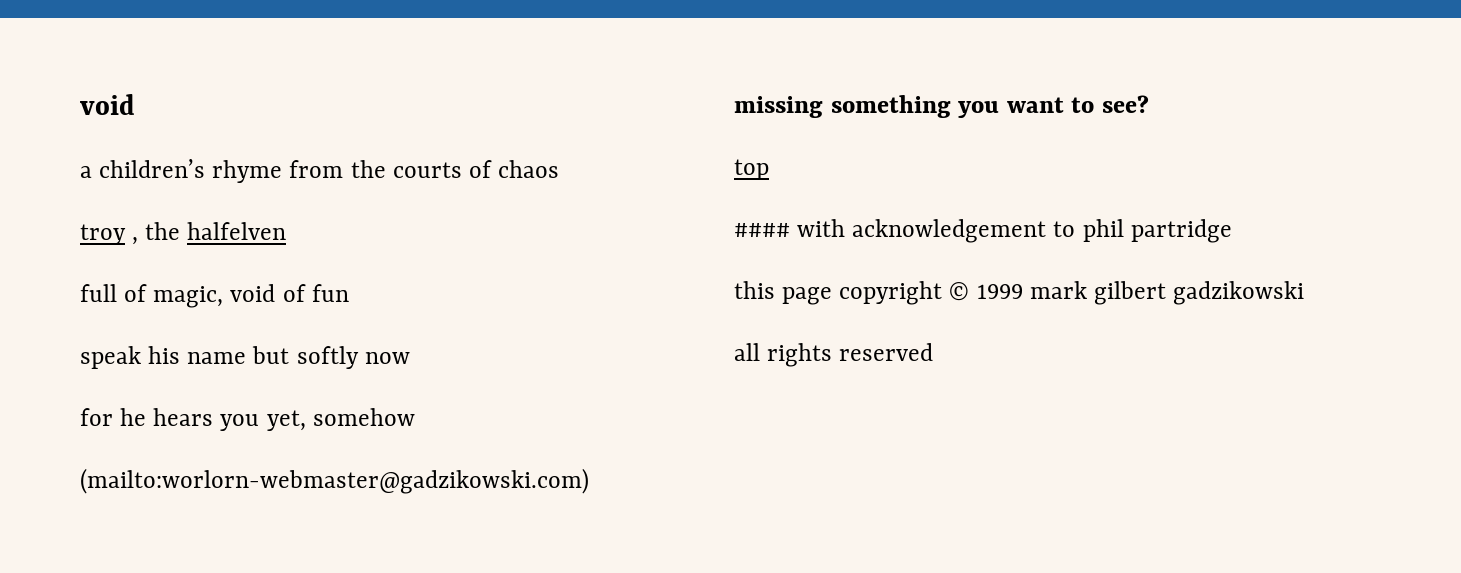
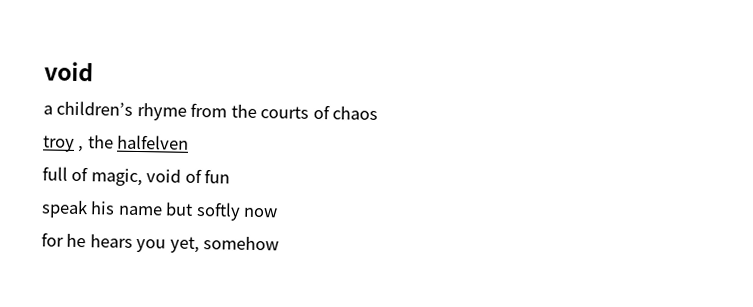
- (mailto:worlorn-webmaster@gadzikowski.com)
- missing something you want to see?
- top
- #### with acknowledgement to phil partridge
- this page copyright © 1999 mark gilbert gadzikowski
- all rights reserved

